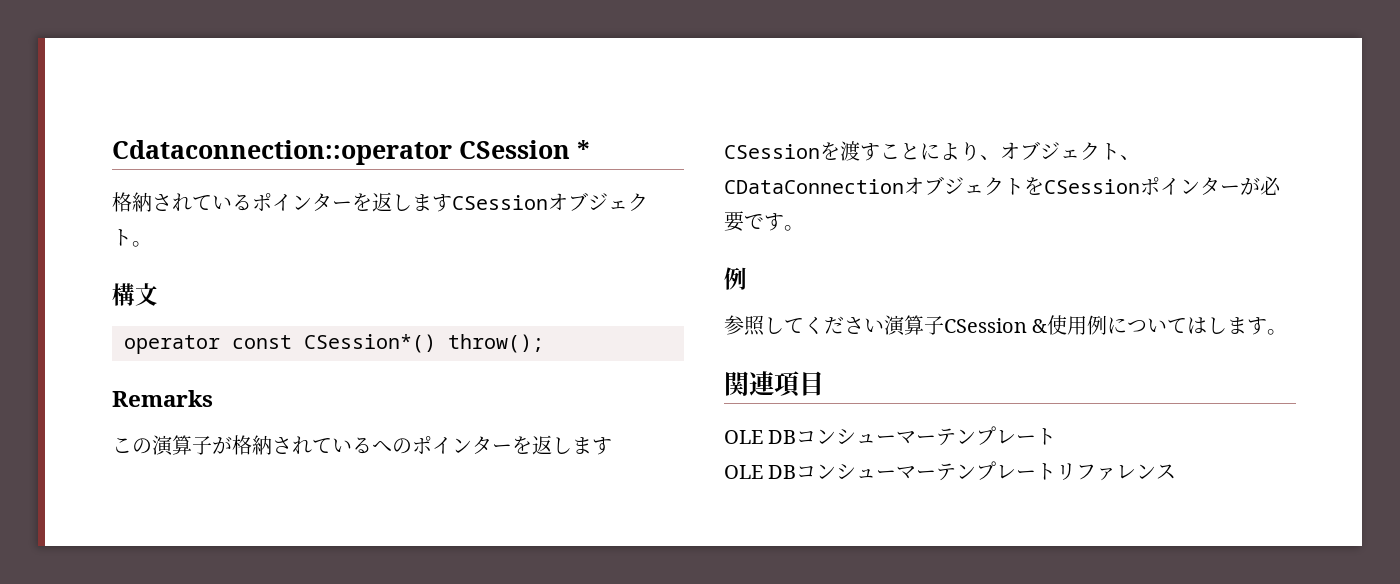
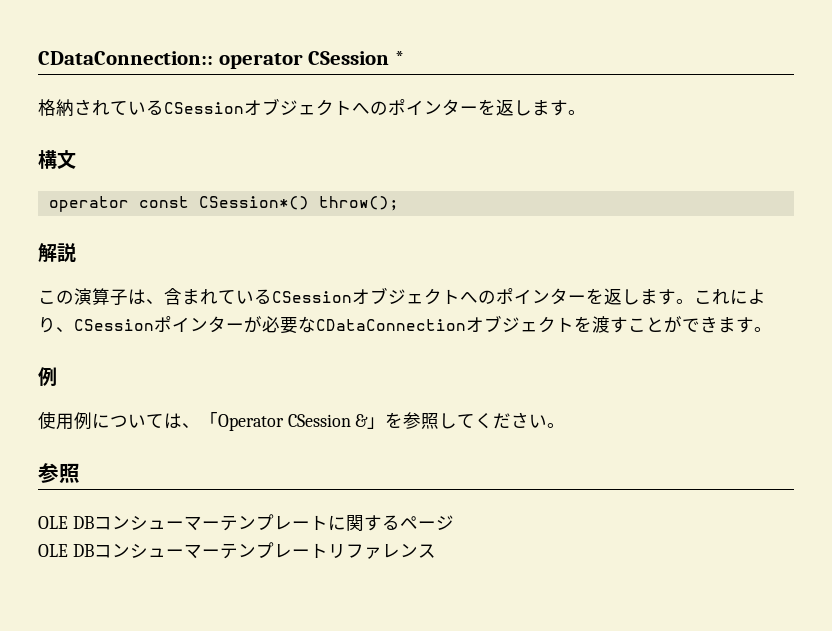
- Cdataconnection::operator CSession *
+ CDataConnection:: operator CSession *
- 格納されているポインターを返しますCSessionオブジェクト。
+ 格納されているCSessionオブジェクトへのポインターを返します。
  構文
  operator const CSession*() throw();
- Remarks
- この演算子が格納されているへのポインターを返しますCSessionを渡すことにより、オブジェクト、CDataConnectionオブジェクトをCSessionポインターが必要です。
+ 解説
+ この演算子は、含まれているCSessionオブジェクトへのポインターを返します。これにより、CSessionポインターが必要なCDataConnectionオブジェクトを渡すことができます。
  例
- 参照してください演算子CSession &使用例についてはします。
- 関連項目
- OLE DBコンシューマーテンプレート
+ 使用例については、「Operator CSession &」を参照してください。
+ 参照
+ OLE DBコンシューマーテンプレートに関するページ

